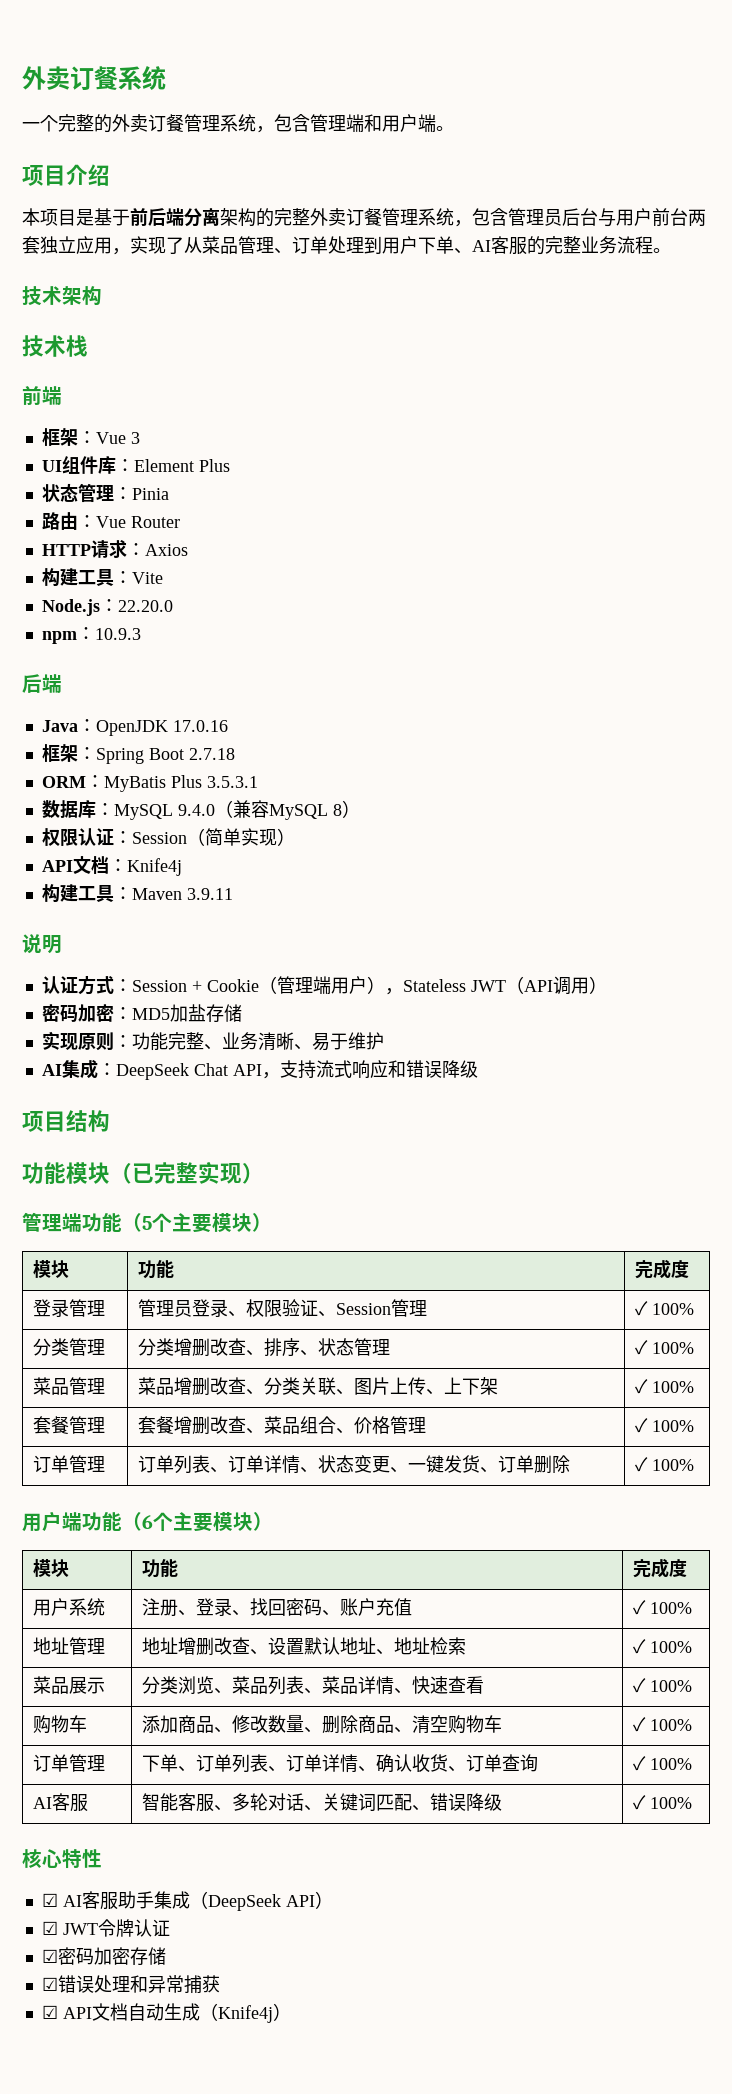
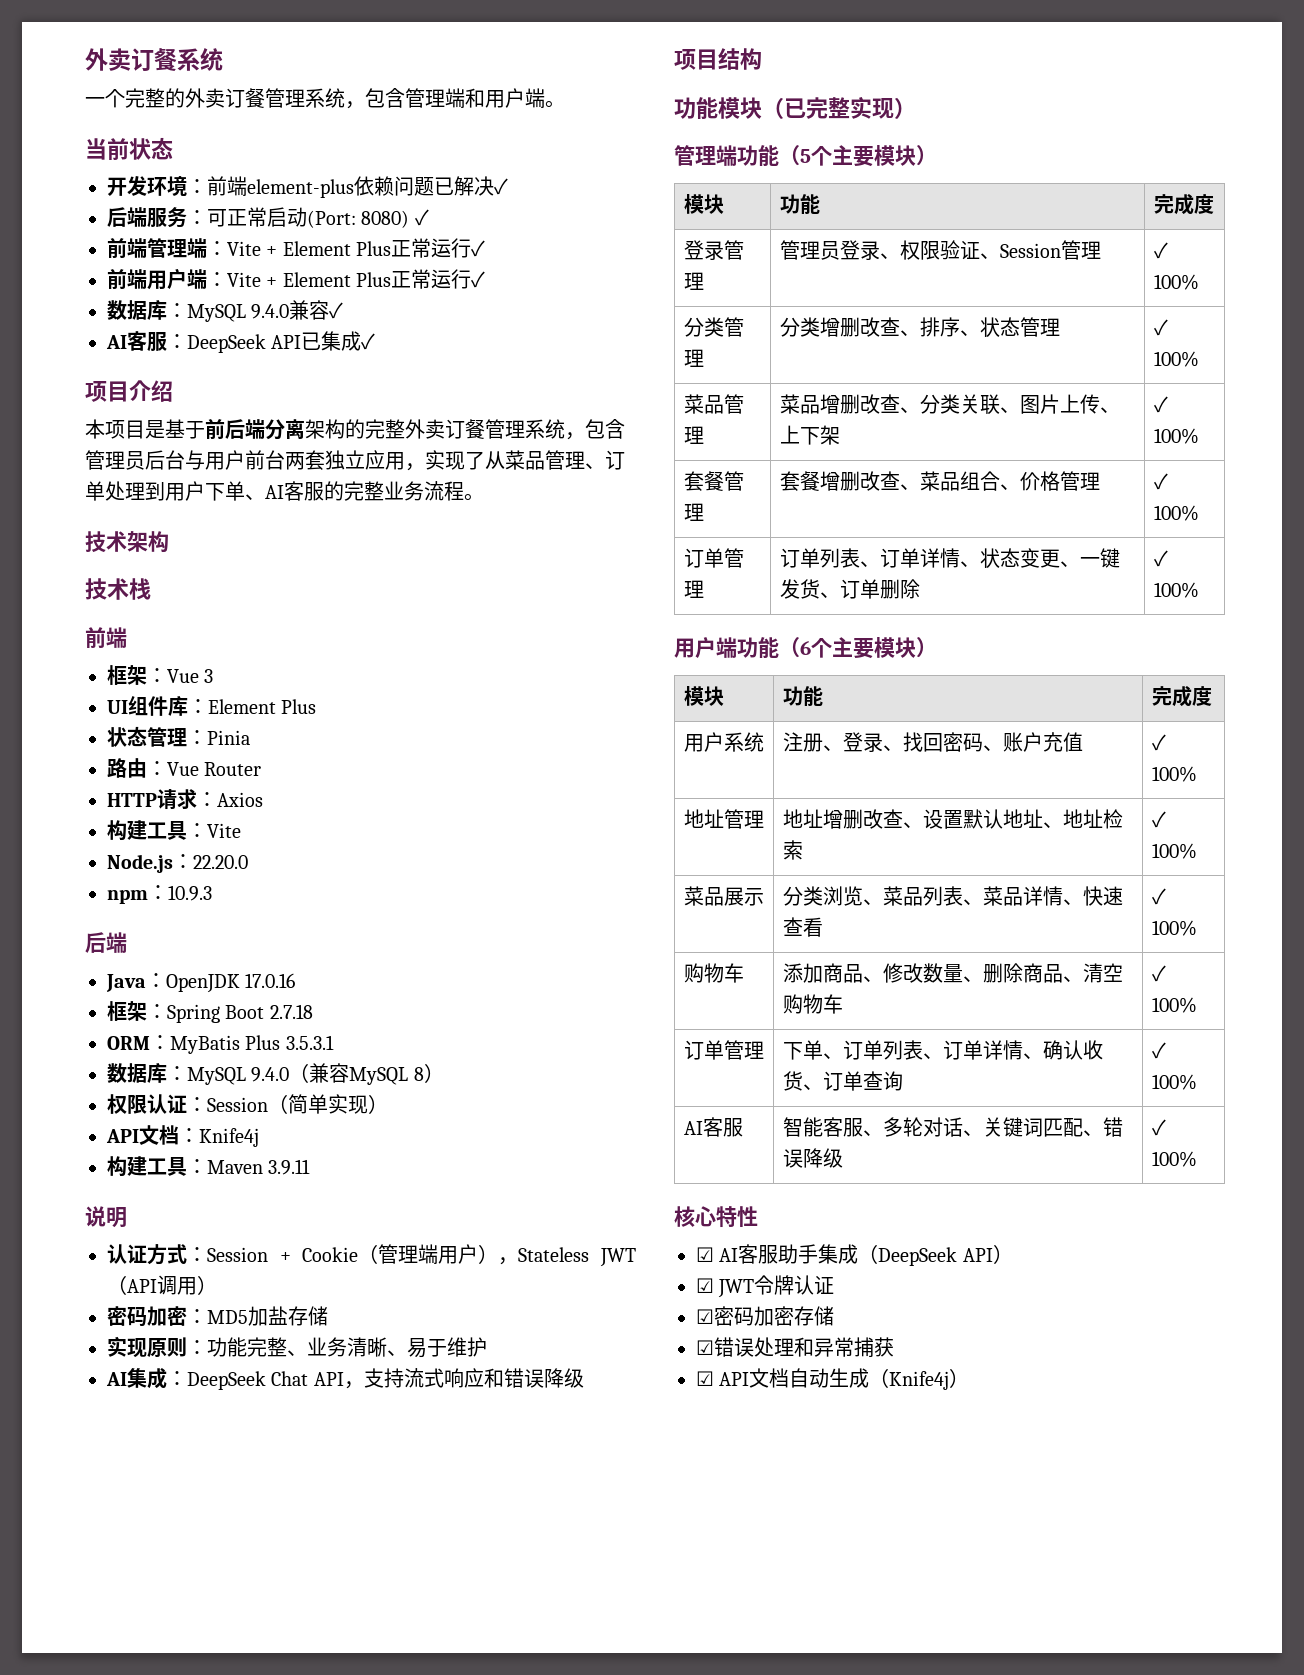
+ 当前状态
+ 开发环境：前端element-plus依赖问题已解决✓
+ 后端服务：可正常启动(Port: 8080) ✓
+ 前端管理端：Vite + Element Plus正常运行✓
+ 前端用户端：Vite + Element Plus正常运行✓
+ 数据库：MySQL 9.4.0兼容✓
+ AI客服：DeepSeek API已集成✓

